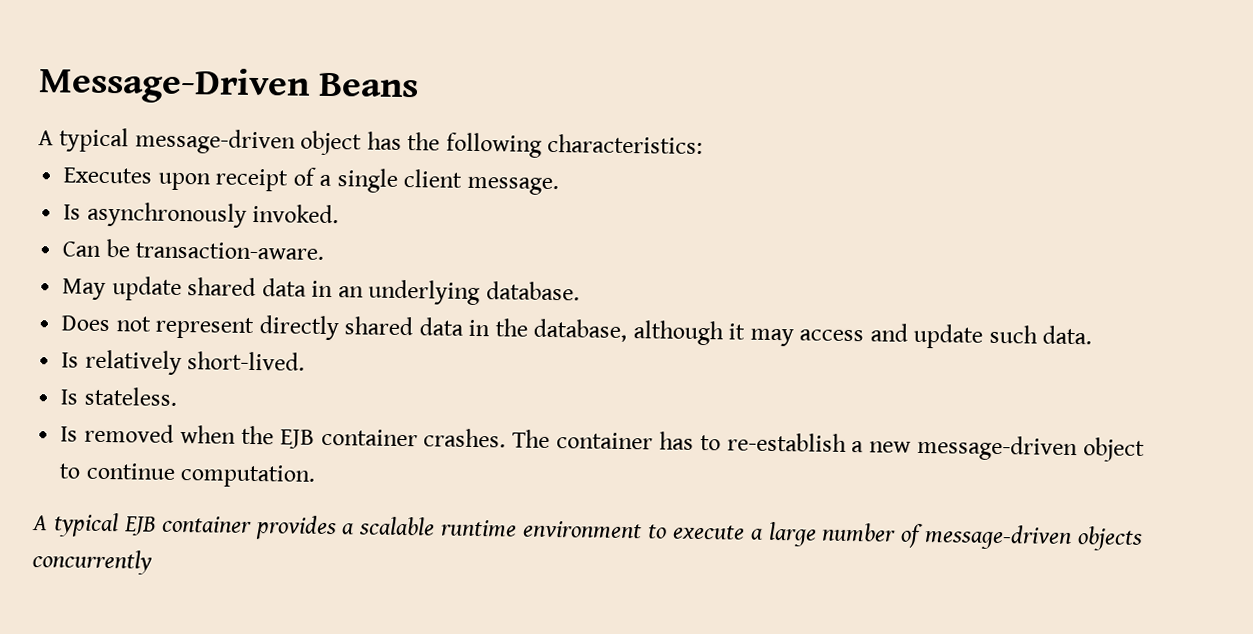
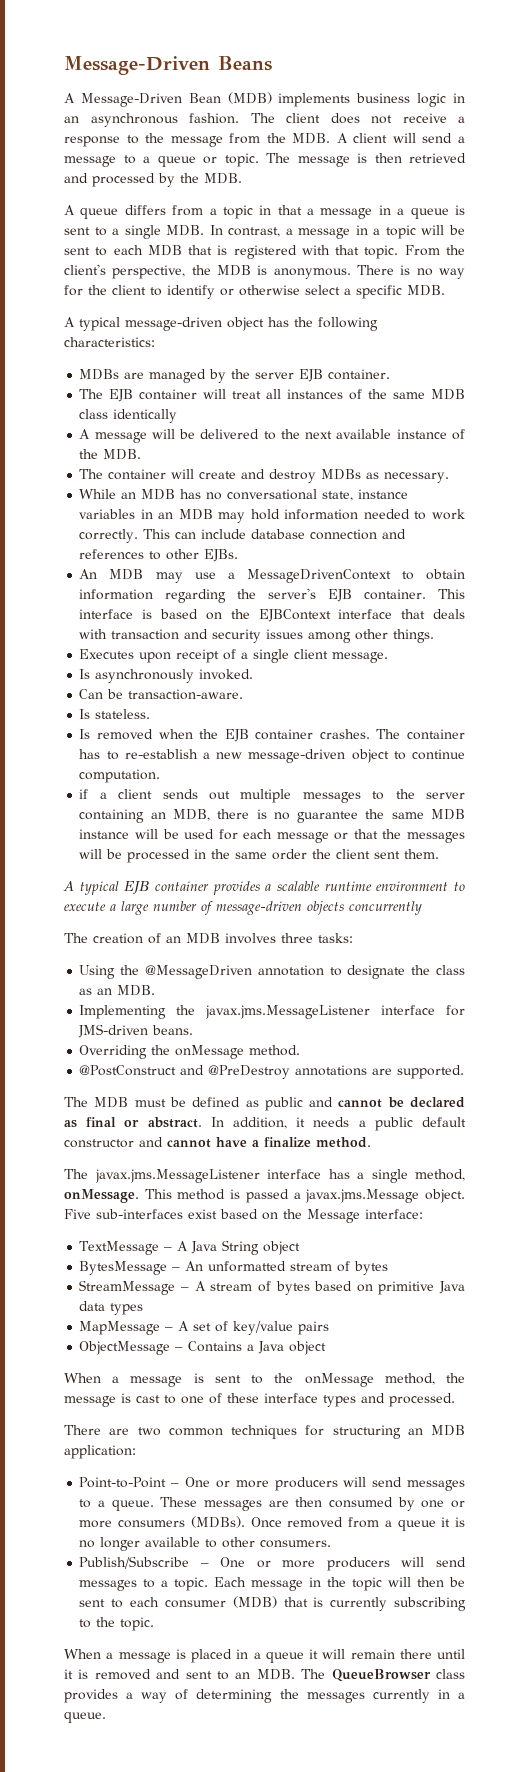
+ A Message-Driven Bean (MDB) implements business logic in an asynchronous fashion. The client does not receive a response to the message from the MDB. A client will send a message to a queue or topic. The message is then retrieved and processed by the MDB.
+ A queue differs from a topic in that a message in a queue is sent to a single MDB. In contrast, a message in a topic will be sent to each MDB that is registered with that topic. From the client's perspective, the MDB is anonymous. There is no way for the client to identify or otherwise select a specific MDB.
+ MDBs are managed by the server EJB container.
+ The EJB container will treat all instances of the same MDB class identically
+ A message will be delivered to the next available instance of the MDB.
+ The container will create and destroy MDBs as necessary.
+ While an MDB has no conversational state, instance variables in an MDB may hold information needed to work correctly. This can include database connection and references to other EJBs.
+ An MDB may use a MessageDrivenContext to obtain information regarding the server's EJB container. This interface is based on the EJBContext interface that deals with transaction and security issues among other things.
- May update shared data in an underlying database.
- Does not represent directly shared data in the database, although it may access and update such data.
- Is relatively short-lived.
+ if a client sends out multiple messages to the server containing an MDB, there is no guarantee the same MDB instance will be used for each message or that the messages will be processed in the same order the client sent them.
+ The creation of an MDB involves three tasks:
+ Using the @MessageDriven annotation to designate the class as an MDB.
+ Implementing the javax.jms.MessageListener interface for JMS-driven beans.
+ Overriding the onMessage method.
+ @PostConstruct and @PreDestroy annotations are supported.
+ The MDB must be defined as public and cannot be declared as final or abstract. In addition, it needs a public default constructor and cannot have a finalize method.
+ The javax.jms.MessageListener interface has a single method, onMessage. This method is passed a javax.jms.Message object. Five sub-interfaces exist based on the Message interface:
+ TextMessage – A Java String object
+ BytesMessage – An unformatted stream of bytes
+ StreamMessage – A stream of bytes based on primitive Java data types
+ MapMessage – A set of key/value pairs
+ ObjectMessage – Contains a Java object
+ When a message is sent to the onMessage method, the message is cast to one of these interface types and processed.
+ There are two common techniques for structuring an MDB application:
+ Point-to-Point – One or more producers will send messages to a queue. These messages are then consumed by one or more consumers (MDBs). Once removed from a queue it is no longer available to other consumers.
+ Publish/Subscribe – One or more producers will send messages to a topic. Each message in the topic will then be sent to each consumer (MDB) that is currently subscribing to the topic.
+ When a message is placed in a queue it will remain there until it is removed and sent to an MDB. The QueueBrowser class provides a way of determining the messages currently in a queue.

